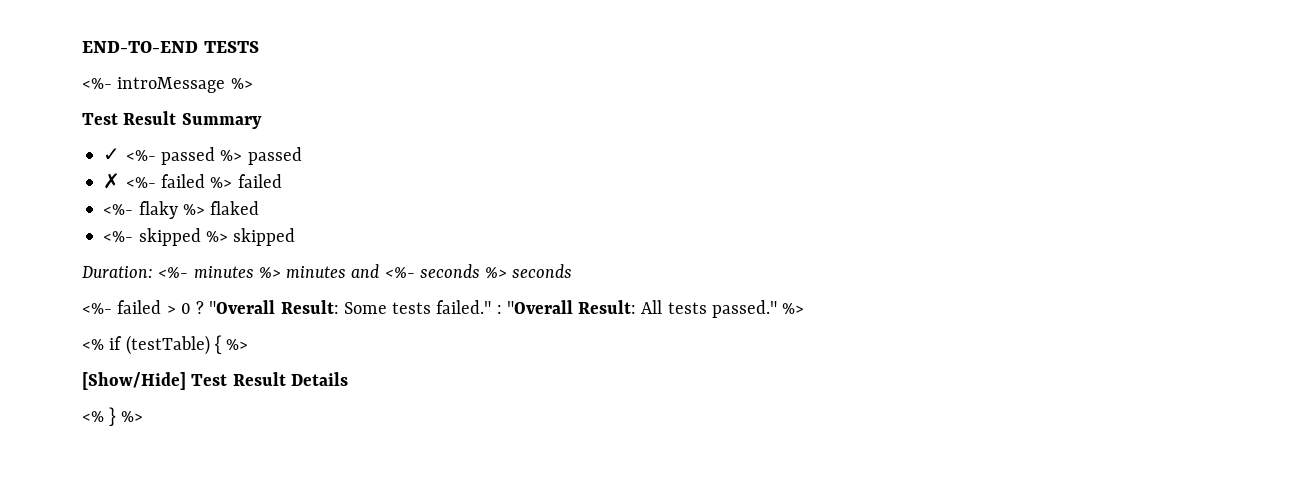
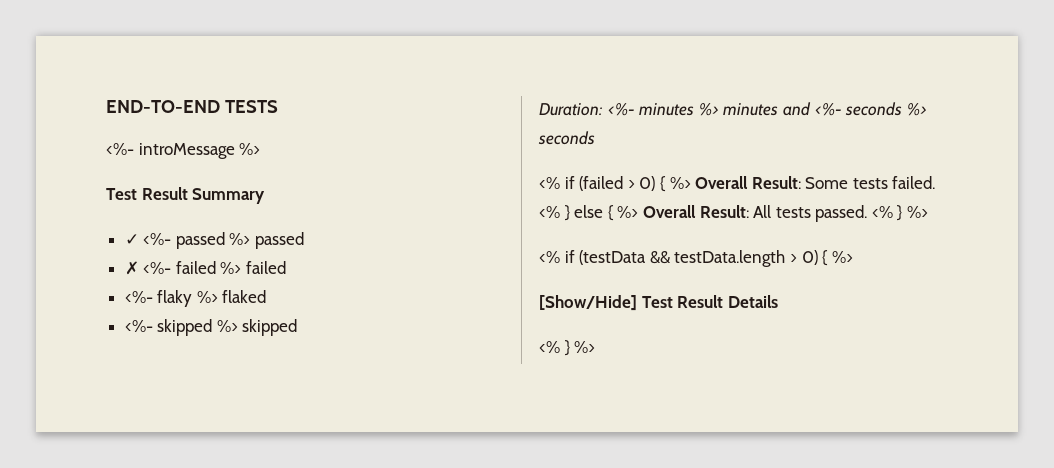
- <%- failed > 0 ? "Overall Result: Some tests failed." : "Overall Result: All tests passed." %>
- <% if (testTable) { %>
+ <% if (failed > 0) { %> Overall Result: Some tests failed. <% } else { %> Overall Result: All tests passed. <% } %>
+ <% if (testData && testData.length > 0) { %>

